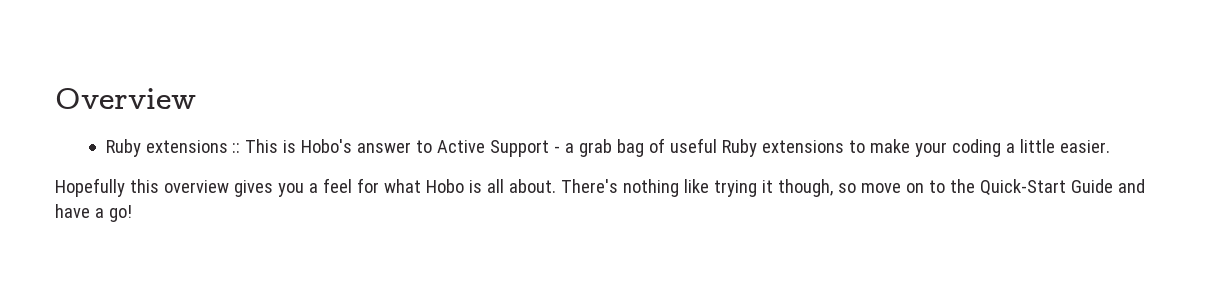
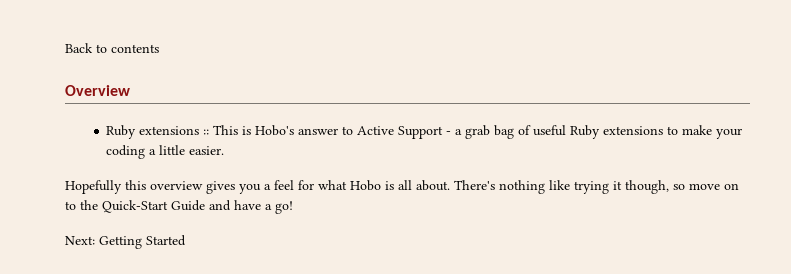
+ Back to contents
+ Next: Getting Started

